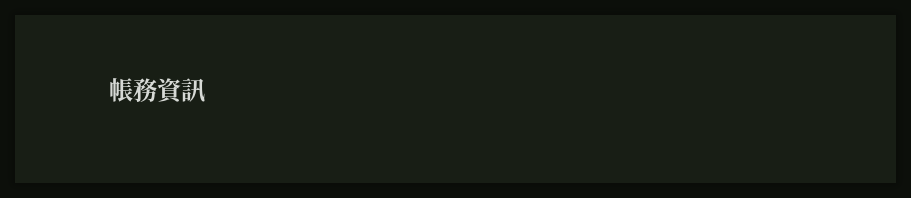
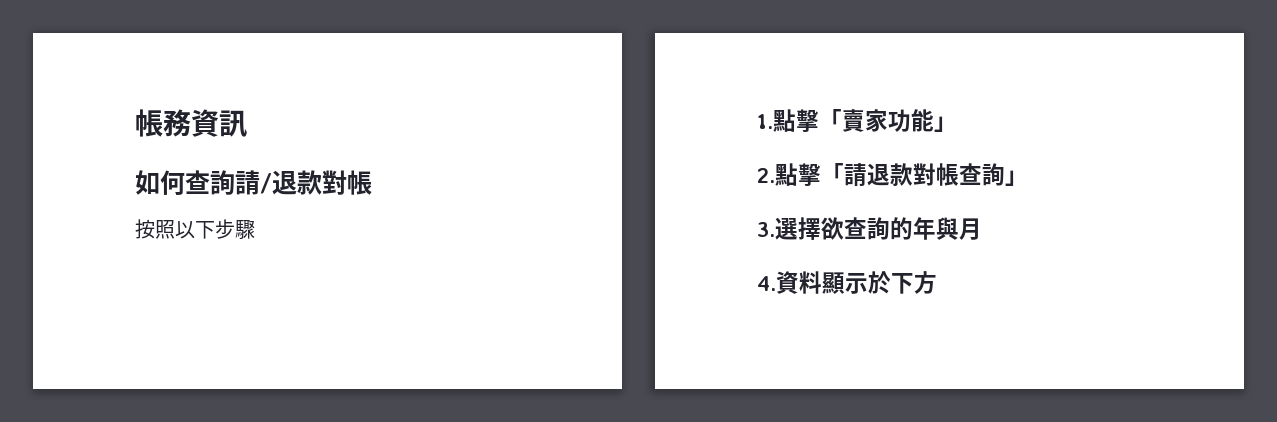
+ 如何查詢請/退款對帳
+ 按照以下步驟
+ 1.點擊「賣家功能」
+ 2.點擊「請退款對帳查詢」
+ 3.選擇欲查詢的年與月
+ 4.資料顯示於下方

